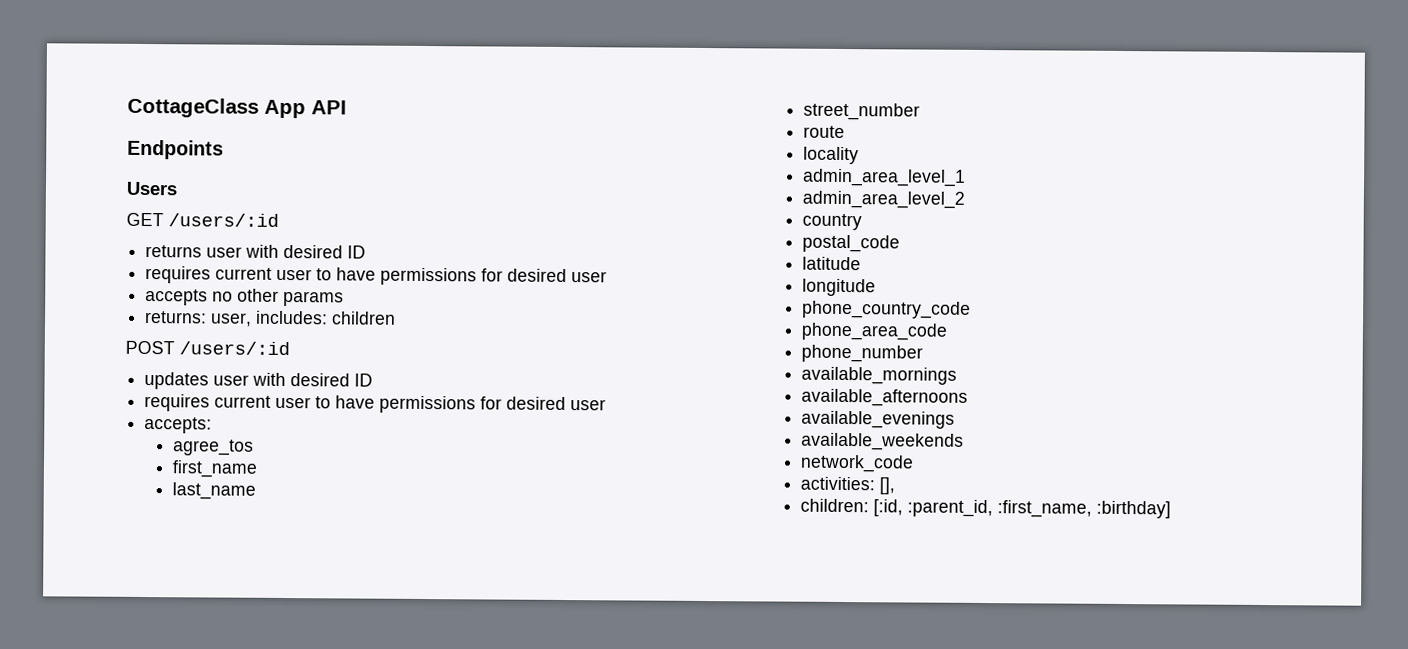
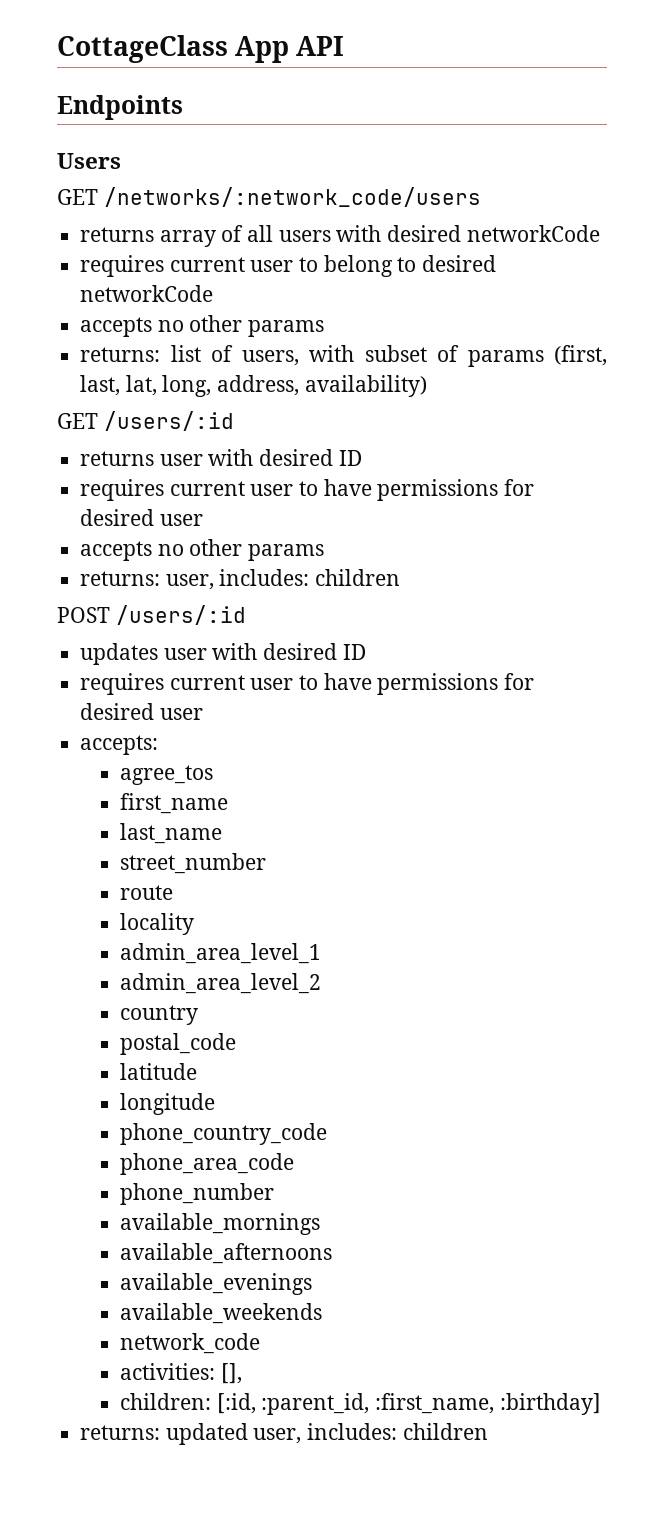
+ GET /networks/:network_code/users
+ returns array of all users with desired networkCode
+ requires current user to belong to desired networkCode
+ accepts no other params
+ returns: list of users, with subset of params (first, last, lat, long, address, availability)
+ returns: updated user, includes: children

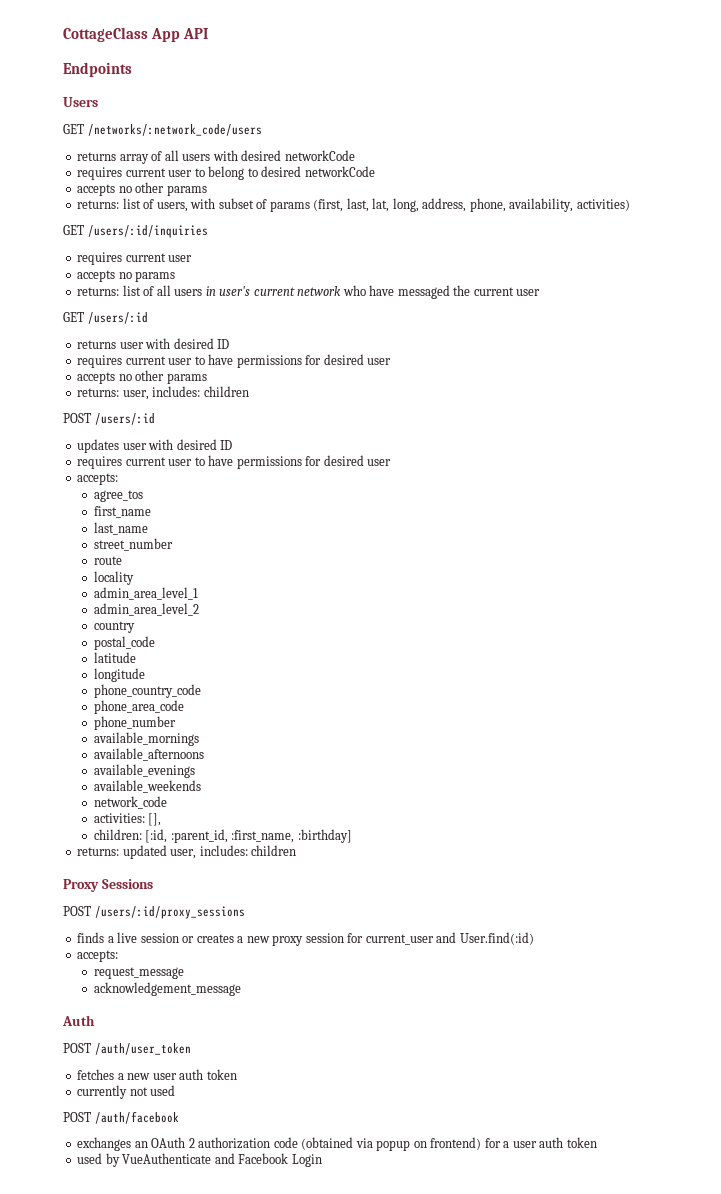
- returns: list of users, with subset of params (first, last, lat, long, address, availability)
+ returns: list of users, with subset of params (first, last, lat, long, address, phone, availability, activities)
+ GET /users/:id/inquiries
+ requires current user
+ accepts no params
+ returns: list of all users in user's current network who have messaged the current user
+ Proxy Sessions
+ POST /users/:id/proxy_sessions
+ finds a live session or creates a new proxy session for current_user and User.find(:id)
+ accepts:
+ request_message
+ acknowledgement_message
+ Auth
+ POST /auth/user_token
+ fetches a new user auth token
+ currently not used
+ POST /auth/facebook
+ exchanges an OAuth 2 authorization code (obtained via popup on frontend) for a user auth token
+ used by VueAuthenticate and Facebook Login

